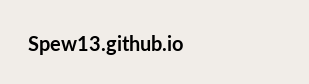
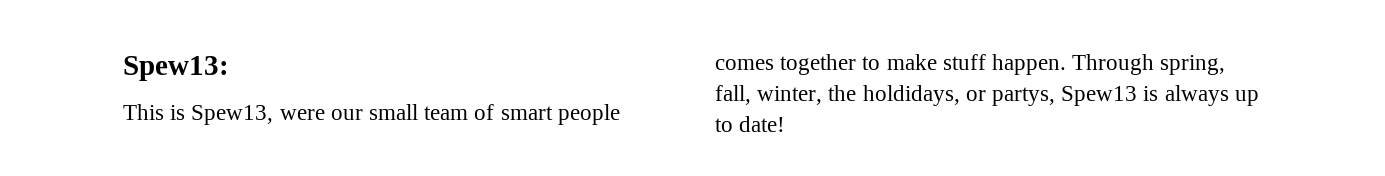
- Spew13.github.io
+ Spew13:
+ This is Spew13, were our small team of smart people comes together to make stuff happen. Through spring, fall, winter, the holdidays, or partys, Spew13 is always up to date!

